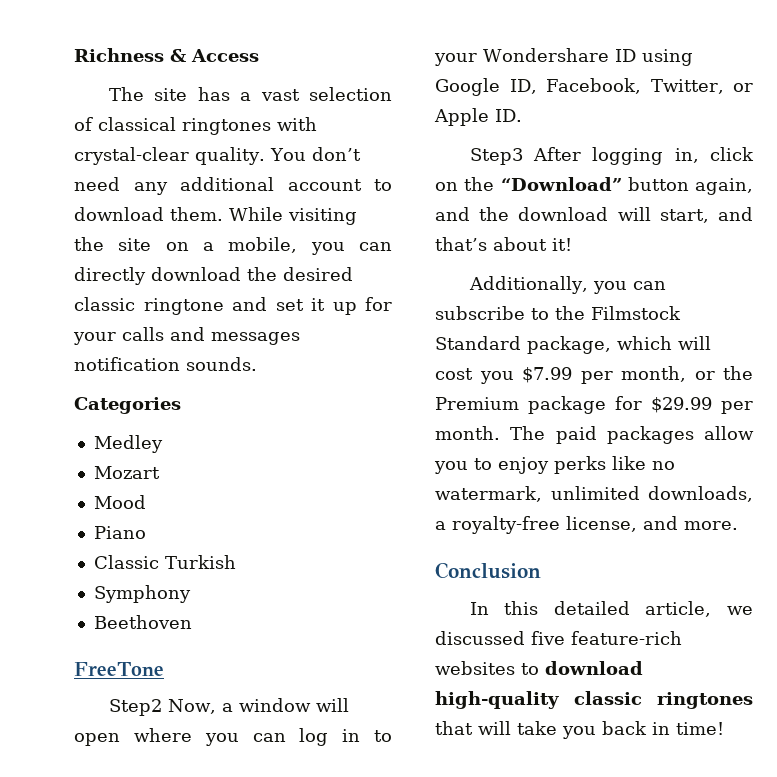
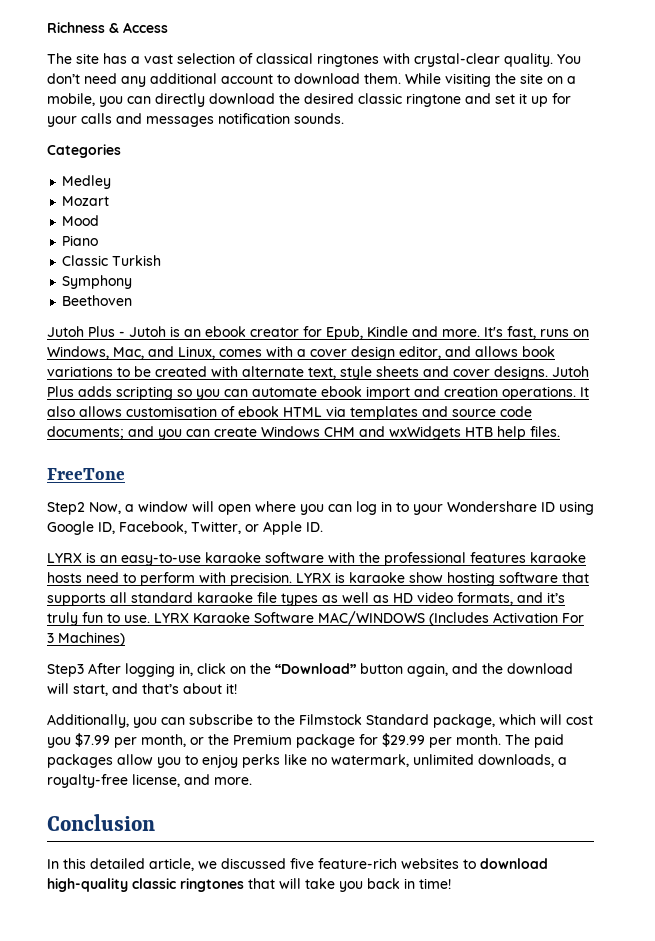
+ Jutoh Plus - Jutoh is an ebook creator for Epub, Kindle and more. It's fast, runs on Windows, Mac, and Linux, comes with a cover design editor, and allows book variations to be created with alternate text, style sheets and cover designs. Jutoh Plus adds scripting so you can automate ebook import and creation operations. It also allows customisation of ebook HTML via templates and source code documents; and you can create Windows CHM and wxWidgets HTB help files.
+ LYRX is an easy-to-use karaoke software with the professional features karaoke hosts need to perform with precision. LYRX is karaoke show hosting software that supports all standard karaoke file types as well as HD video formats, and it’s truly fun to use. LYRX Karaoke Software MAC/WINDOWS (Includes Activation For 3 Machines)

